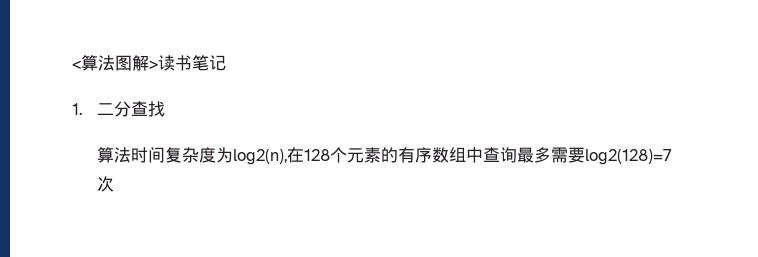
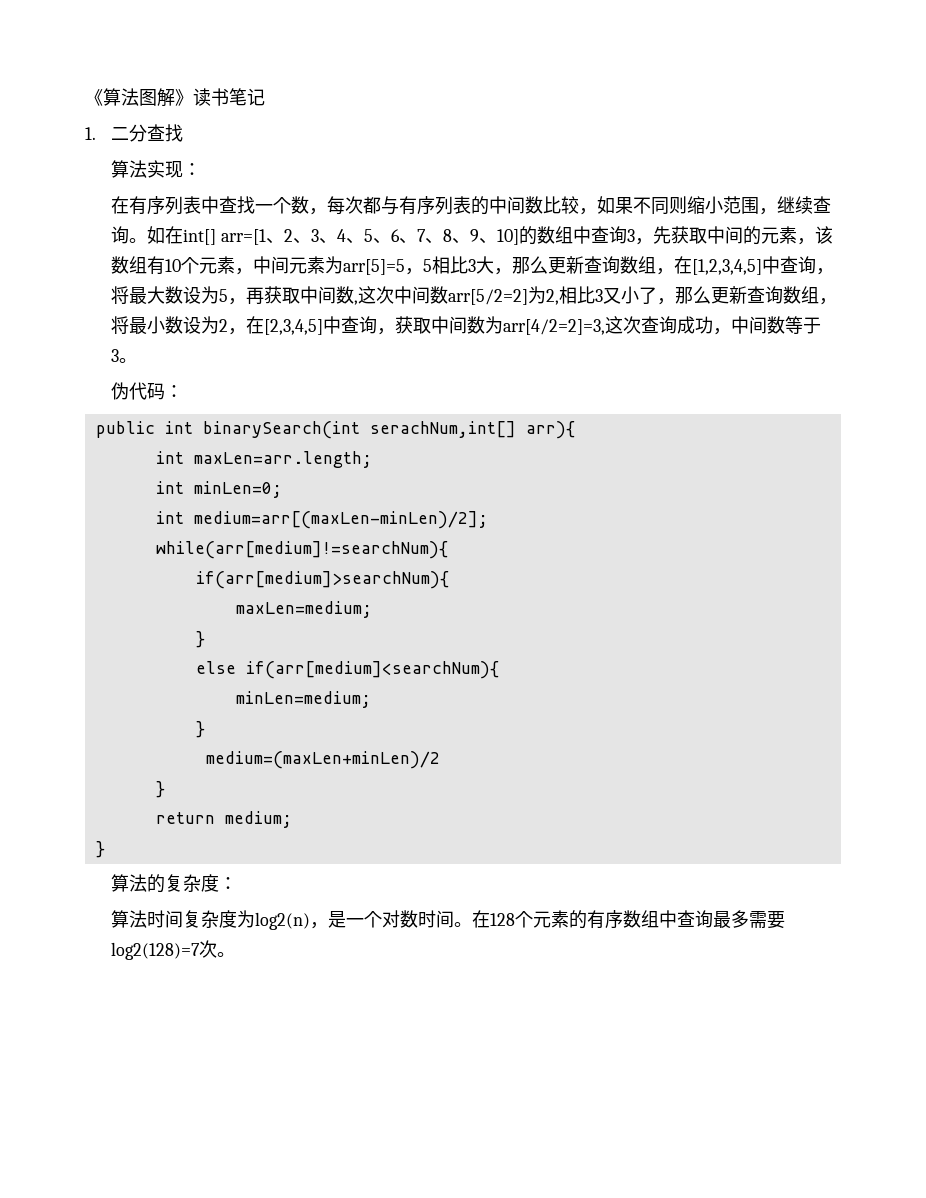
- <算法图解>读书笔记
+ 《算法图解》读书笔记
+ 算法实现：
+ 在有序列表中查找一个数，每次都与有序列表的中间数比较，如果不同则缩小范围，继续查询。如在int[] arr=[1、2、3、4、5、6、7、8、9、10]的数组中查询3，先获取中间的元素，该数组有10个元素，中间元素为arr[5]=5，5相比3大，那么更新查询数组，在[1,2,3,4,5]中查询，将最大数设为5，再获取中间数,这次中间数arr[5/2=2]为2,相比3又小了，那么更新查询数组，将最小数设为2，在[2,3,4,5]中查询，获取中间数为arr[4/2=2]=3,这次查询成功，中间数等于3。
+ 伪代码：
+ public int binarySearch(int serachNum,int[] arr){
+ int maxLen=arr.length;
+ int minLen=0;
+ int medium=arr[(maxLen-minLen)/2];
+ while(arr[medium]!=searchNum){
+ if(arr[medium]>searchNum){
+ maxLen=medium;
+ }
+ else if(arr[medium]<searchNum){
+ minLen=medium;
+ }
+ medium=(maxLen+minLen)/2
+ }
+ return medium;
+ }
+ 算法的复杂度：
- 算法时间复杂度为log2(n),在128个元素的有序数组中查询最多需要log2(128)=7次
+ 算法时间复杂度为log2(n)，是一个对数时间。在128个元素的有序数组中查询最多需要log2(128)=7次。

